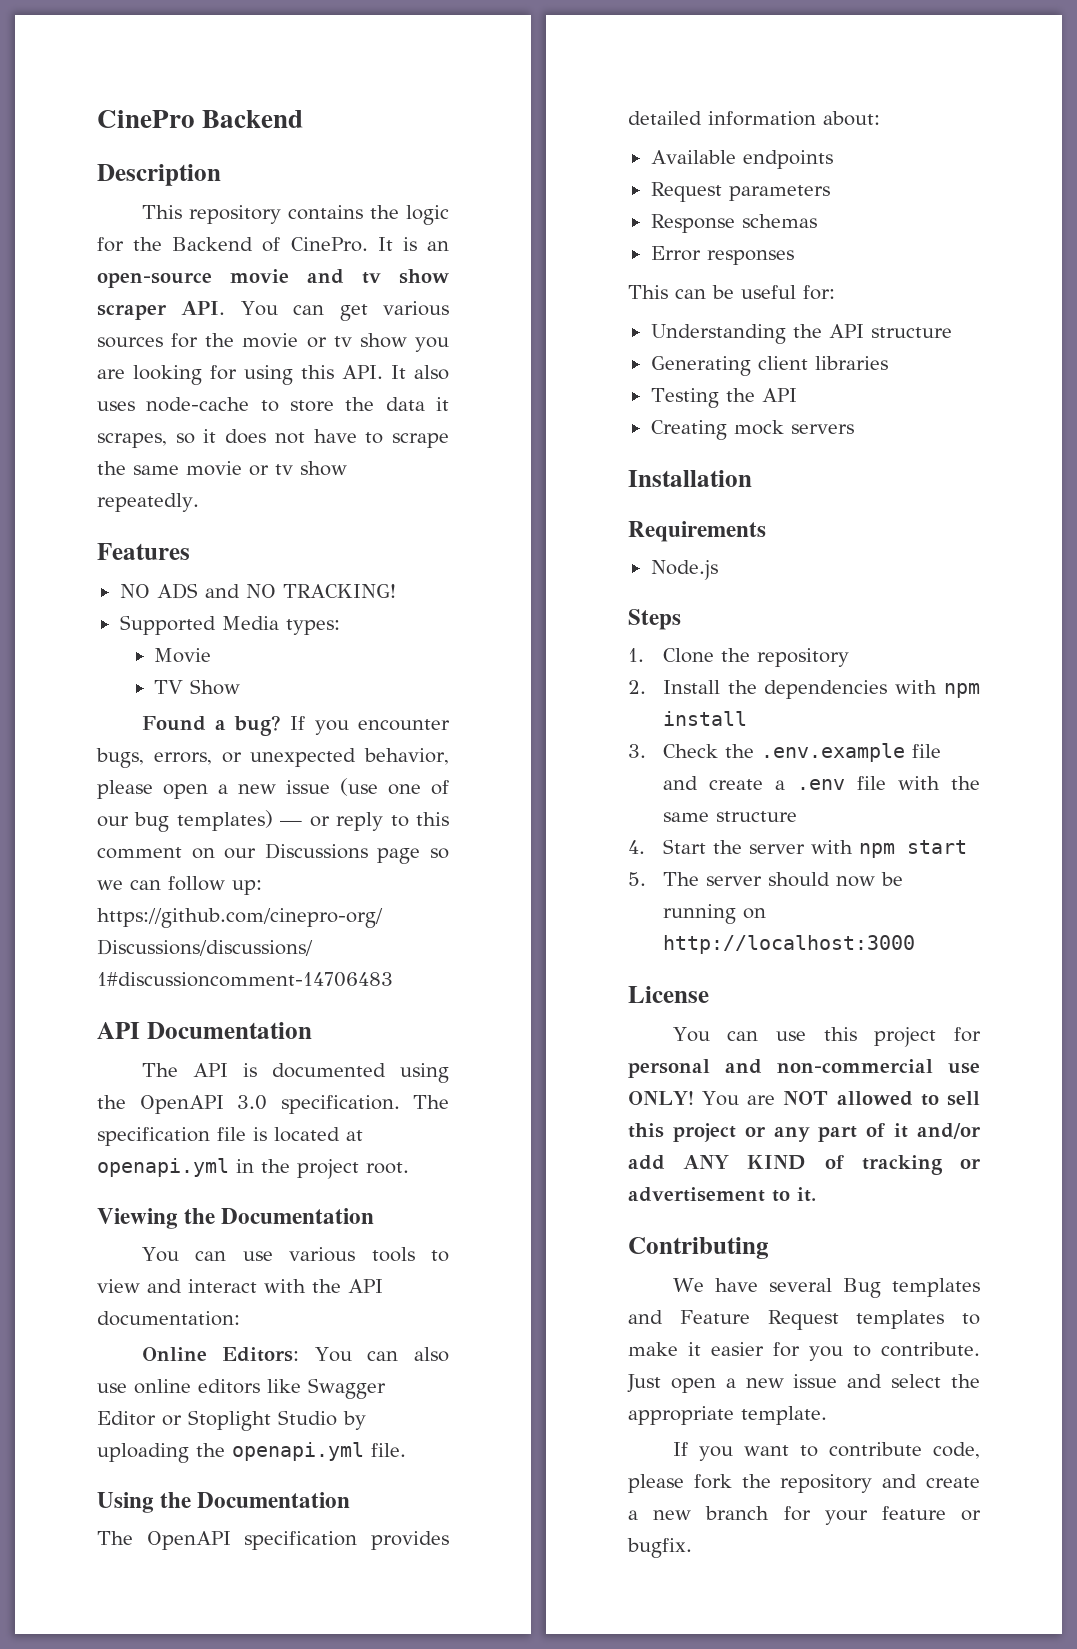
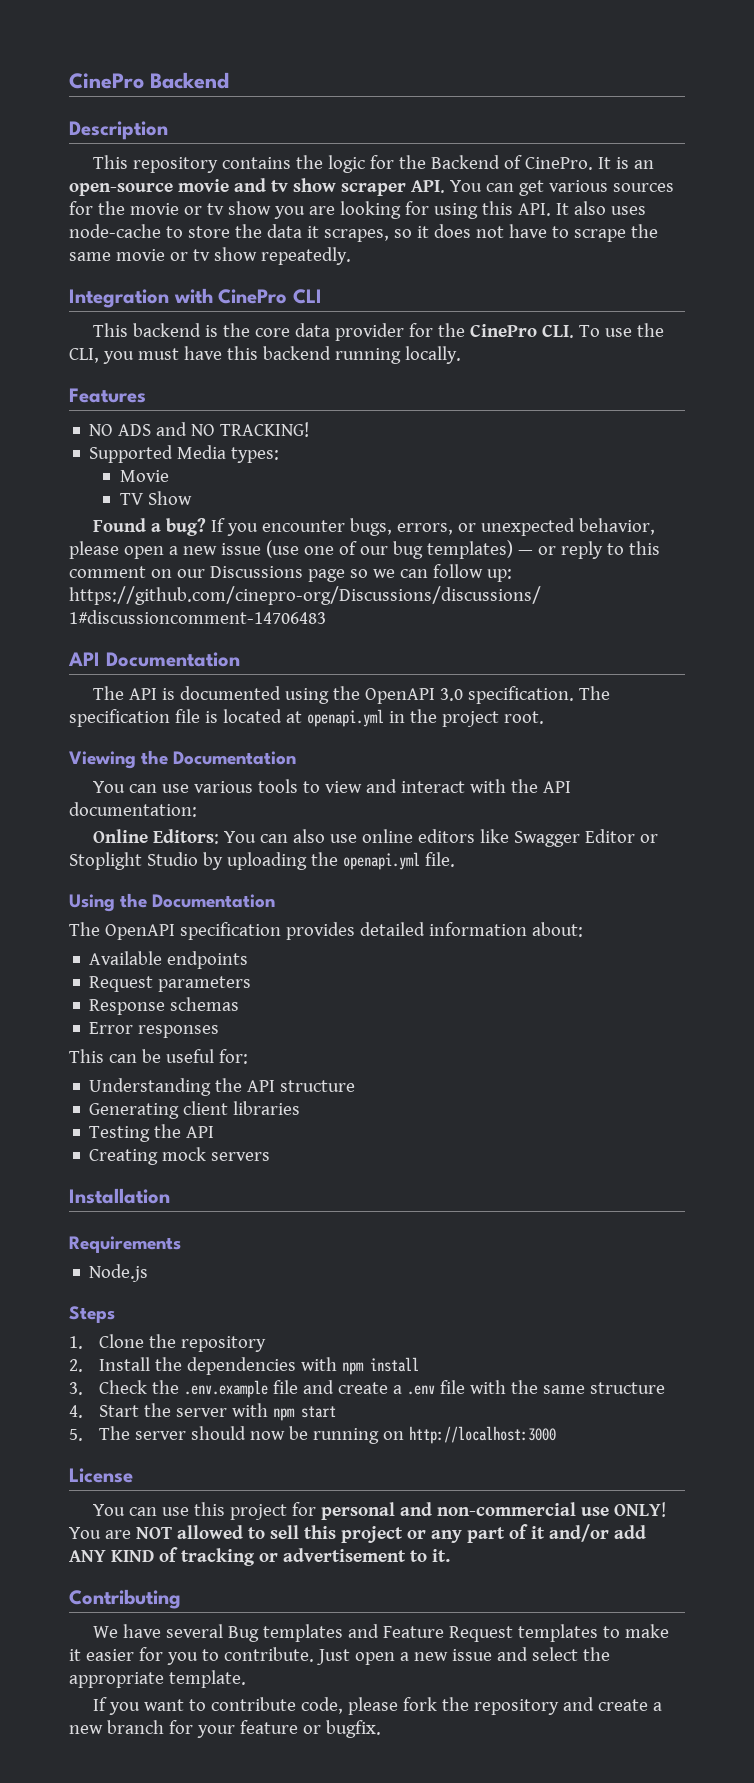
+ Integration with CinePro CLI
+ This backend is the core data provider for the CinePro CLI. To use the CLI, you must have this backend running locally.

